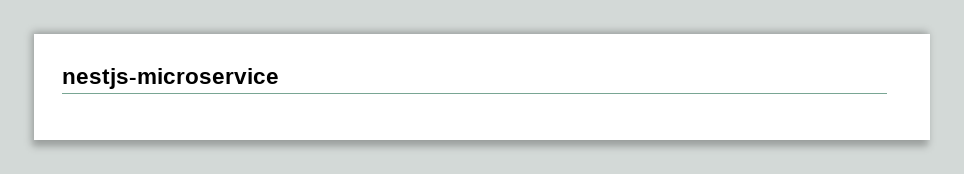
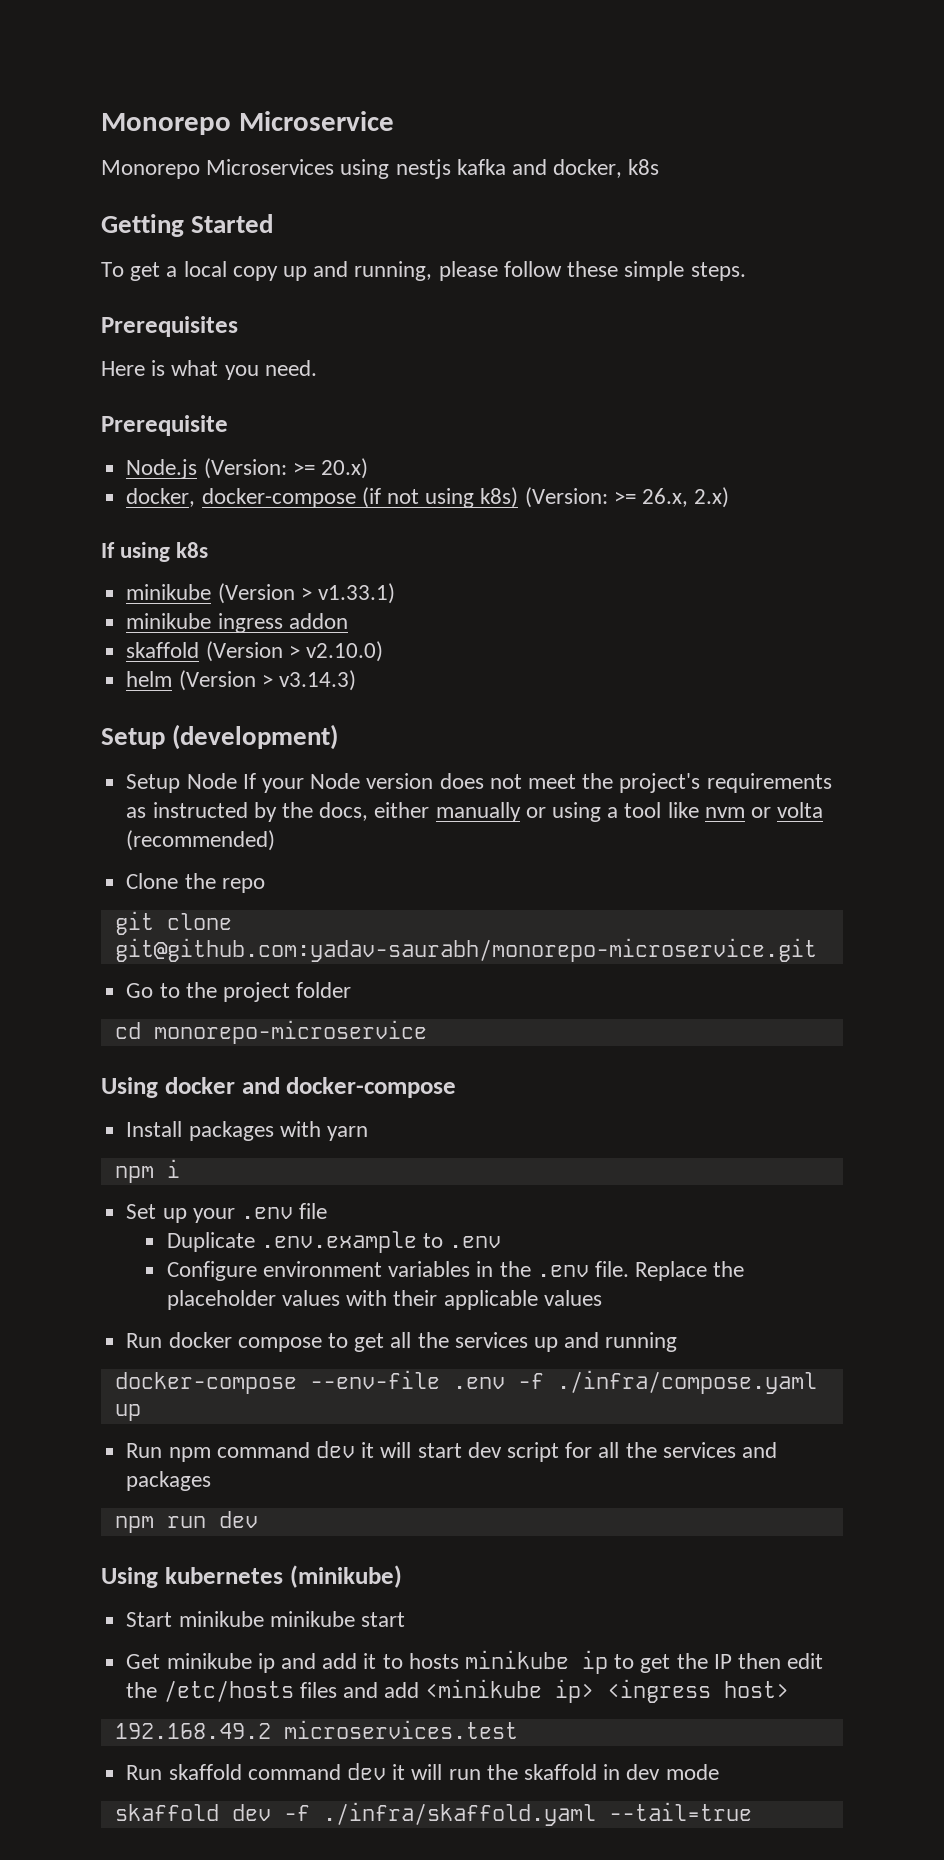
- nestjs-microservice
+ Monorepo Microservice
+ Monorepo Microservices using nestjs kafka and docker, k8s
+ Getting Started
+ To get a local copy up and running, please follow these simple steps.
+ Prerequisites
+ Here is what you need.
+ Prerequisite
+ Node.js (Version: >= 20.x)
+ docker, docker-compose (if not using k8s) (Version: >= 26.x, 2.x)
+ If using k8s
+ minikube (Version > v1.33.1)
+ minikube ingress addon
+ skaffold (Version > v2.10.0)
+ helm (Version > v3.14.3)
+ Setup (development)
+ Setup Node If your Node version does not meet the project's requirements as instructed by the docs, either manually or using a tool like nvm or volta (recommended)
+ Clone the repo
+ git clone git@github.com:yadav-saurabh/monorepo-microservice.git
+ Go to the project folder
+ cd monorepo-microservice
+ Using docker and docker-compose
+ Install packages with yarn
+ npm i
+ Set up your .env file
+ Duplicate .env.example to .env
+ Configure environment variables in the .env file. Replace the placeholder values with their applicable values
+ Run docker compose to get all the services up and running
+ docker-compose --env-file .env -f ./infra/compose.yaml up
+ Run npm command dev it will start dev script for all the services and packages
+ npm run dev
+ Using kubernetes (minikube)
+ Start minikube minikube start
+ Get minikube ip and add it to hosts minikube ip to get the IP then edit the /etc/hosts files and add <minikube ip> <ingress host>
+ 192.168.49.2 microservices.test
+ Run skaffold command dev it will run the skaffold in dev mode
+ skaffold dev -f ./infra/skaffold.yaml --tail=true

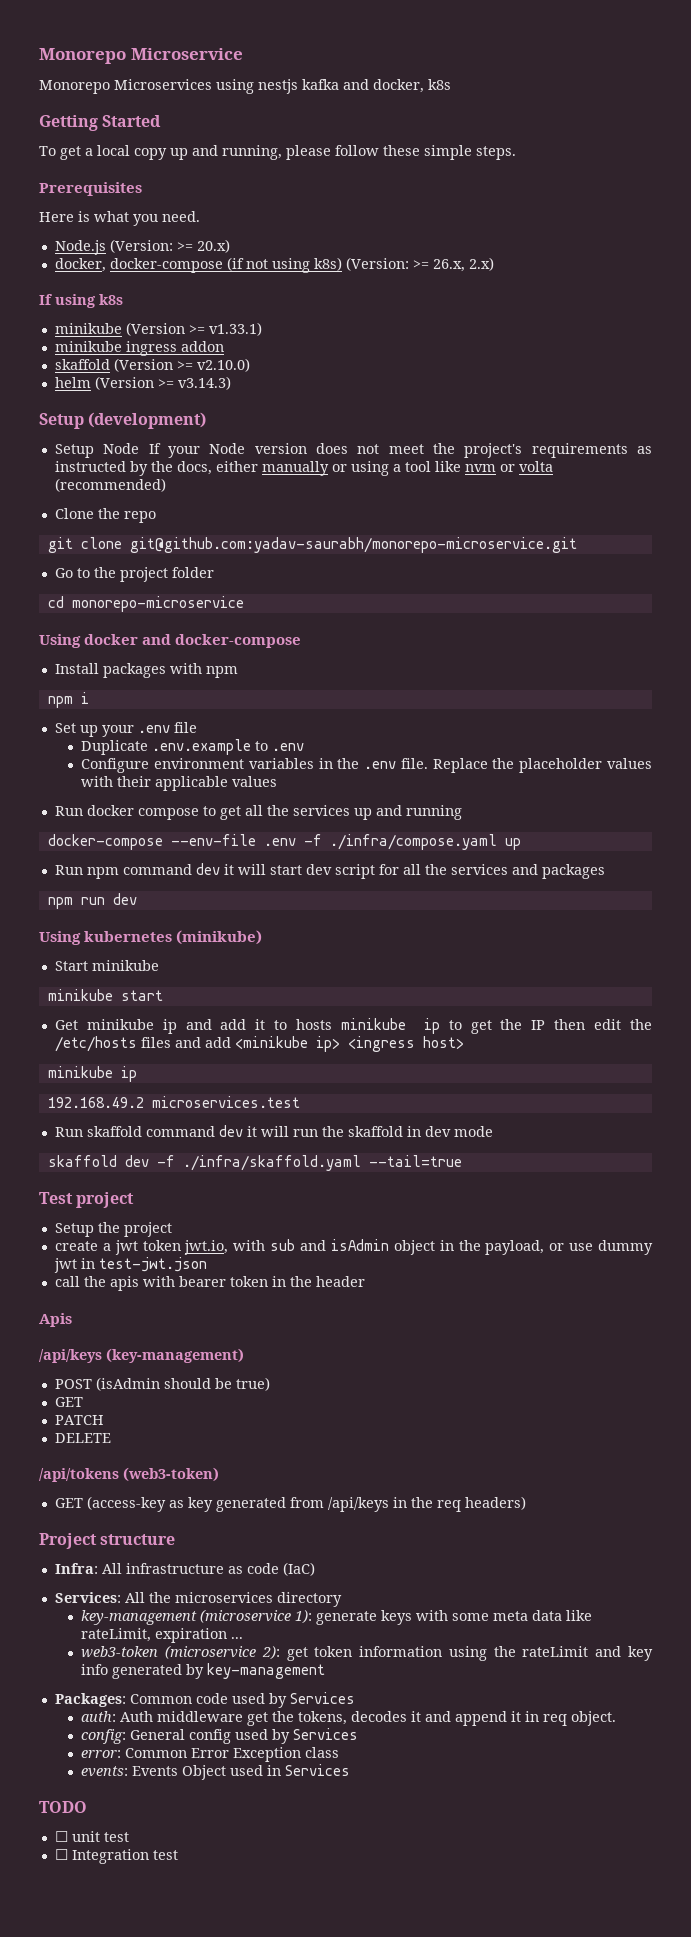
- Prerequisite
- minikube (Version > v1.33.1)
+ minikube (Version >= v1.33.1)
- skaffold (Version > v2.10.0)
+ skaffold (Version >= v2.10.0)
- helm (Version > v3.14.3)
+ helm (Version >= v3.14.3)
- Install packages with yarn
+ Install packages with npm
- Start minikube minikube start
+ Start minikube
+ minikube start
  Get minikube ip and add it to hosts minikube ip to get the IP then edit the /etc/hosts files and add <minikube ip> <ingress host>
+ minikube ip
+ Test project
+ Setup the project
+ create a jwt token jwt.io, with sub and isAdmin object in the payload, or use dummy jwt in test-jwt.json
+ call the apis with bearer token in the header
+ Apis
+ /api/keys (key-management)
+ POST (isAdmin should be true)
+ GET
+ PATCH
+ DELETE
+ /api/tokens (web3-token)
+ GET (access-key as key generated from /api/keys in the req headers)
+ Project structure
+ Infra: All infrastructure as code (IaC)
+ Services: All the microservices directory
+ key-management (microservice 1): generate keys with some meta data like rateLimit, expiration ...
+ web3-token (microservice 2): get token information using the rateLimit and key info generated by key-management
+ Packages: Common code used by Services
+ auth: Auth middleware get the tokens, decodes it and append it in req object.
+ config: General config used by Services
+ error: Common Error Exception class
+ events: Events Object used in Services
+ TODO
+ ☐ unit test
+ ☐ Integration test

